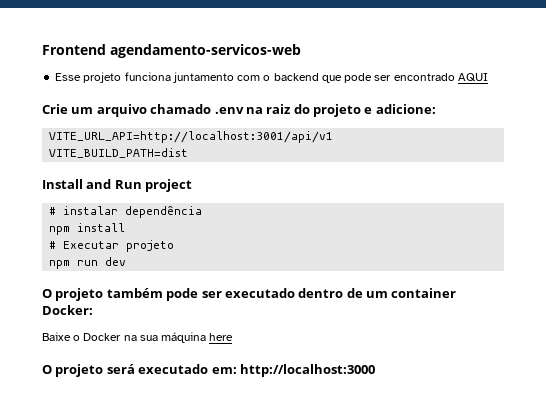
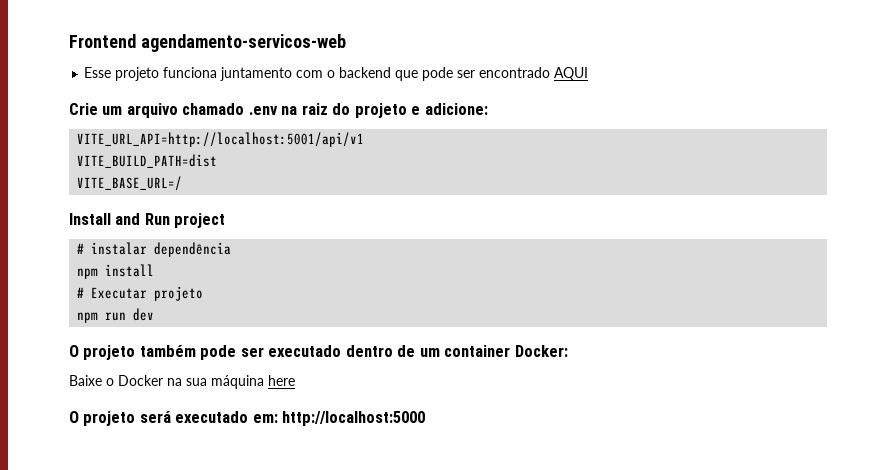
- VITE_URL_API=http://localhost:3001/api/v1
+ VITE_URL_API=http://localhost:5001/api/v1
+ VITE_BASE_URL=/
- O projeto será executado em: http://localhost:3000
+ O projeto será executado em: http://localhost:5000

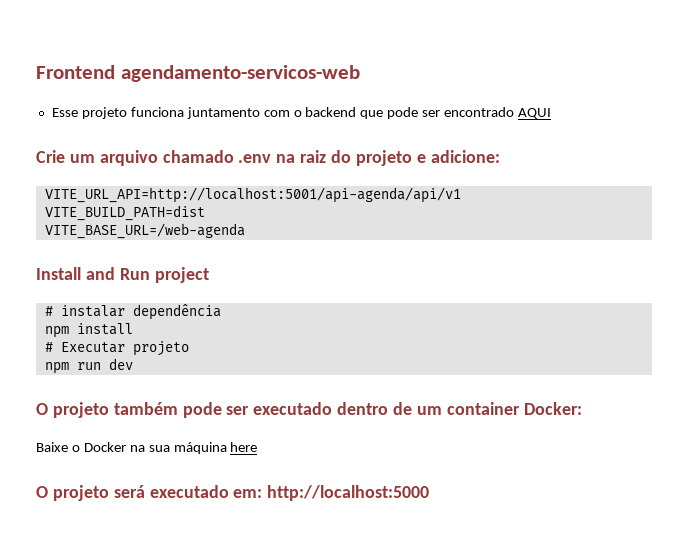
- VITE_URL_API=http://localhost:5001/api/v1
+ VITE_URL_API=http://localhost:5001/api-agenda/api/v1
- VITE_BASE_URL=/
+ VITE_BASE_URL=/web-agenda

